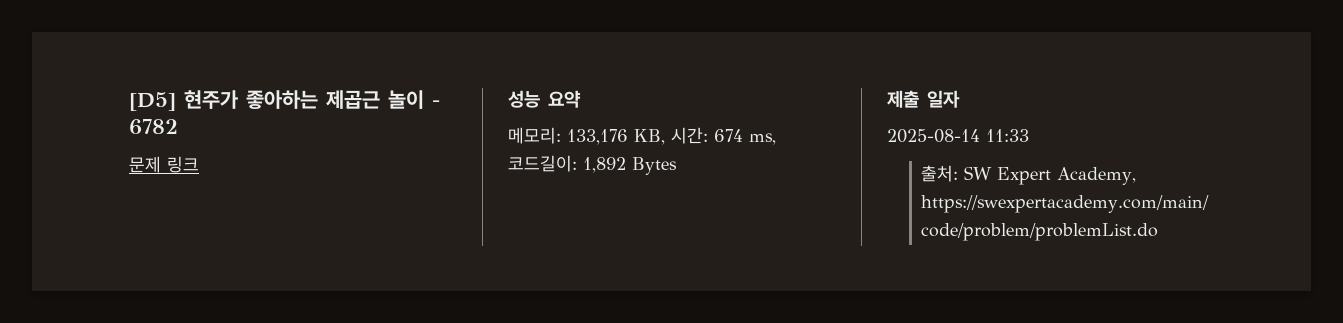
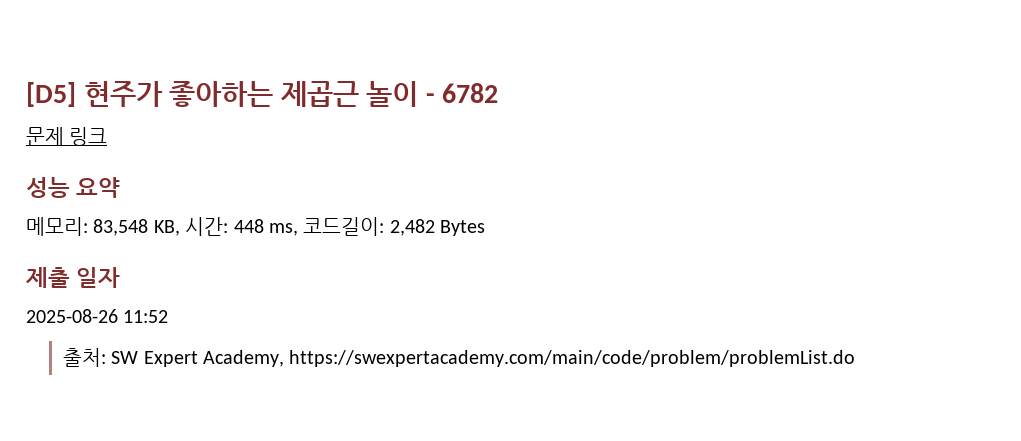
- 메모리: 133,176 KB, 시간: 674 ms, 코드길이: 1,892 Bytes
+ 메모리: 83,548 KB, 시간: 448 ms, 코드길이: 2,482 Bytes
- 2025-08-14 11:33
+ 2025-08-26 11:52

